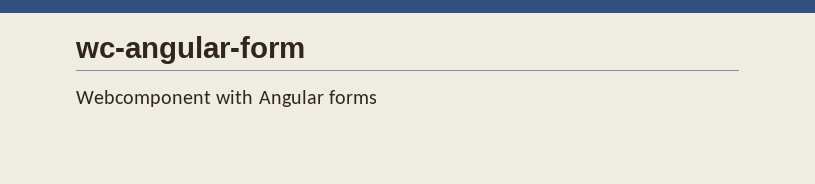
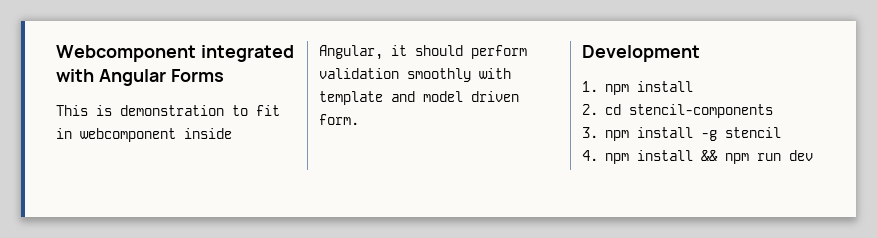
- wc-angular-form
- Webcomponent with Angular forms
+ Webcomponent integrated with Angular Forms
+ This is demonstration to fit in webcomponent inside Angular, it should perform validation smoothly with template and model driven form.
+ Development
+ 1. npm install
+ 2. cd stencil-components
+ 3. npm install -g stencil
+ 4. npm install && npm run dev

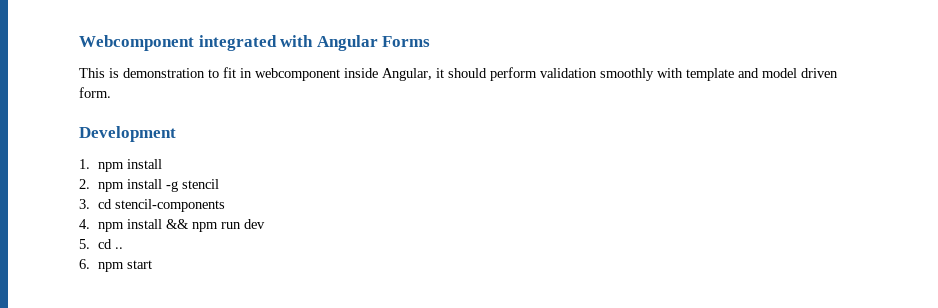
- 2. cd stencil-components
- 3. npm install -g stencil
+ 2. npm install -g stencil
+ 3. cd stencil-components
+ 5. cd ..
+ 6. npm start

